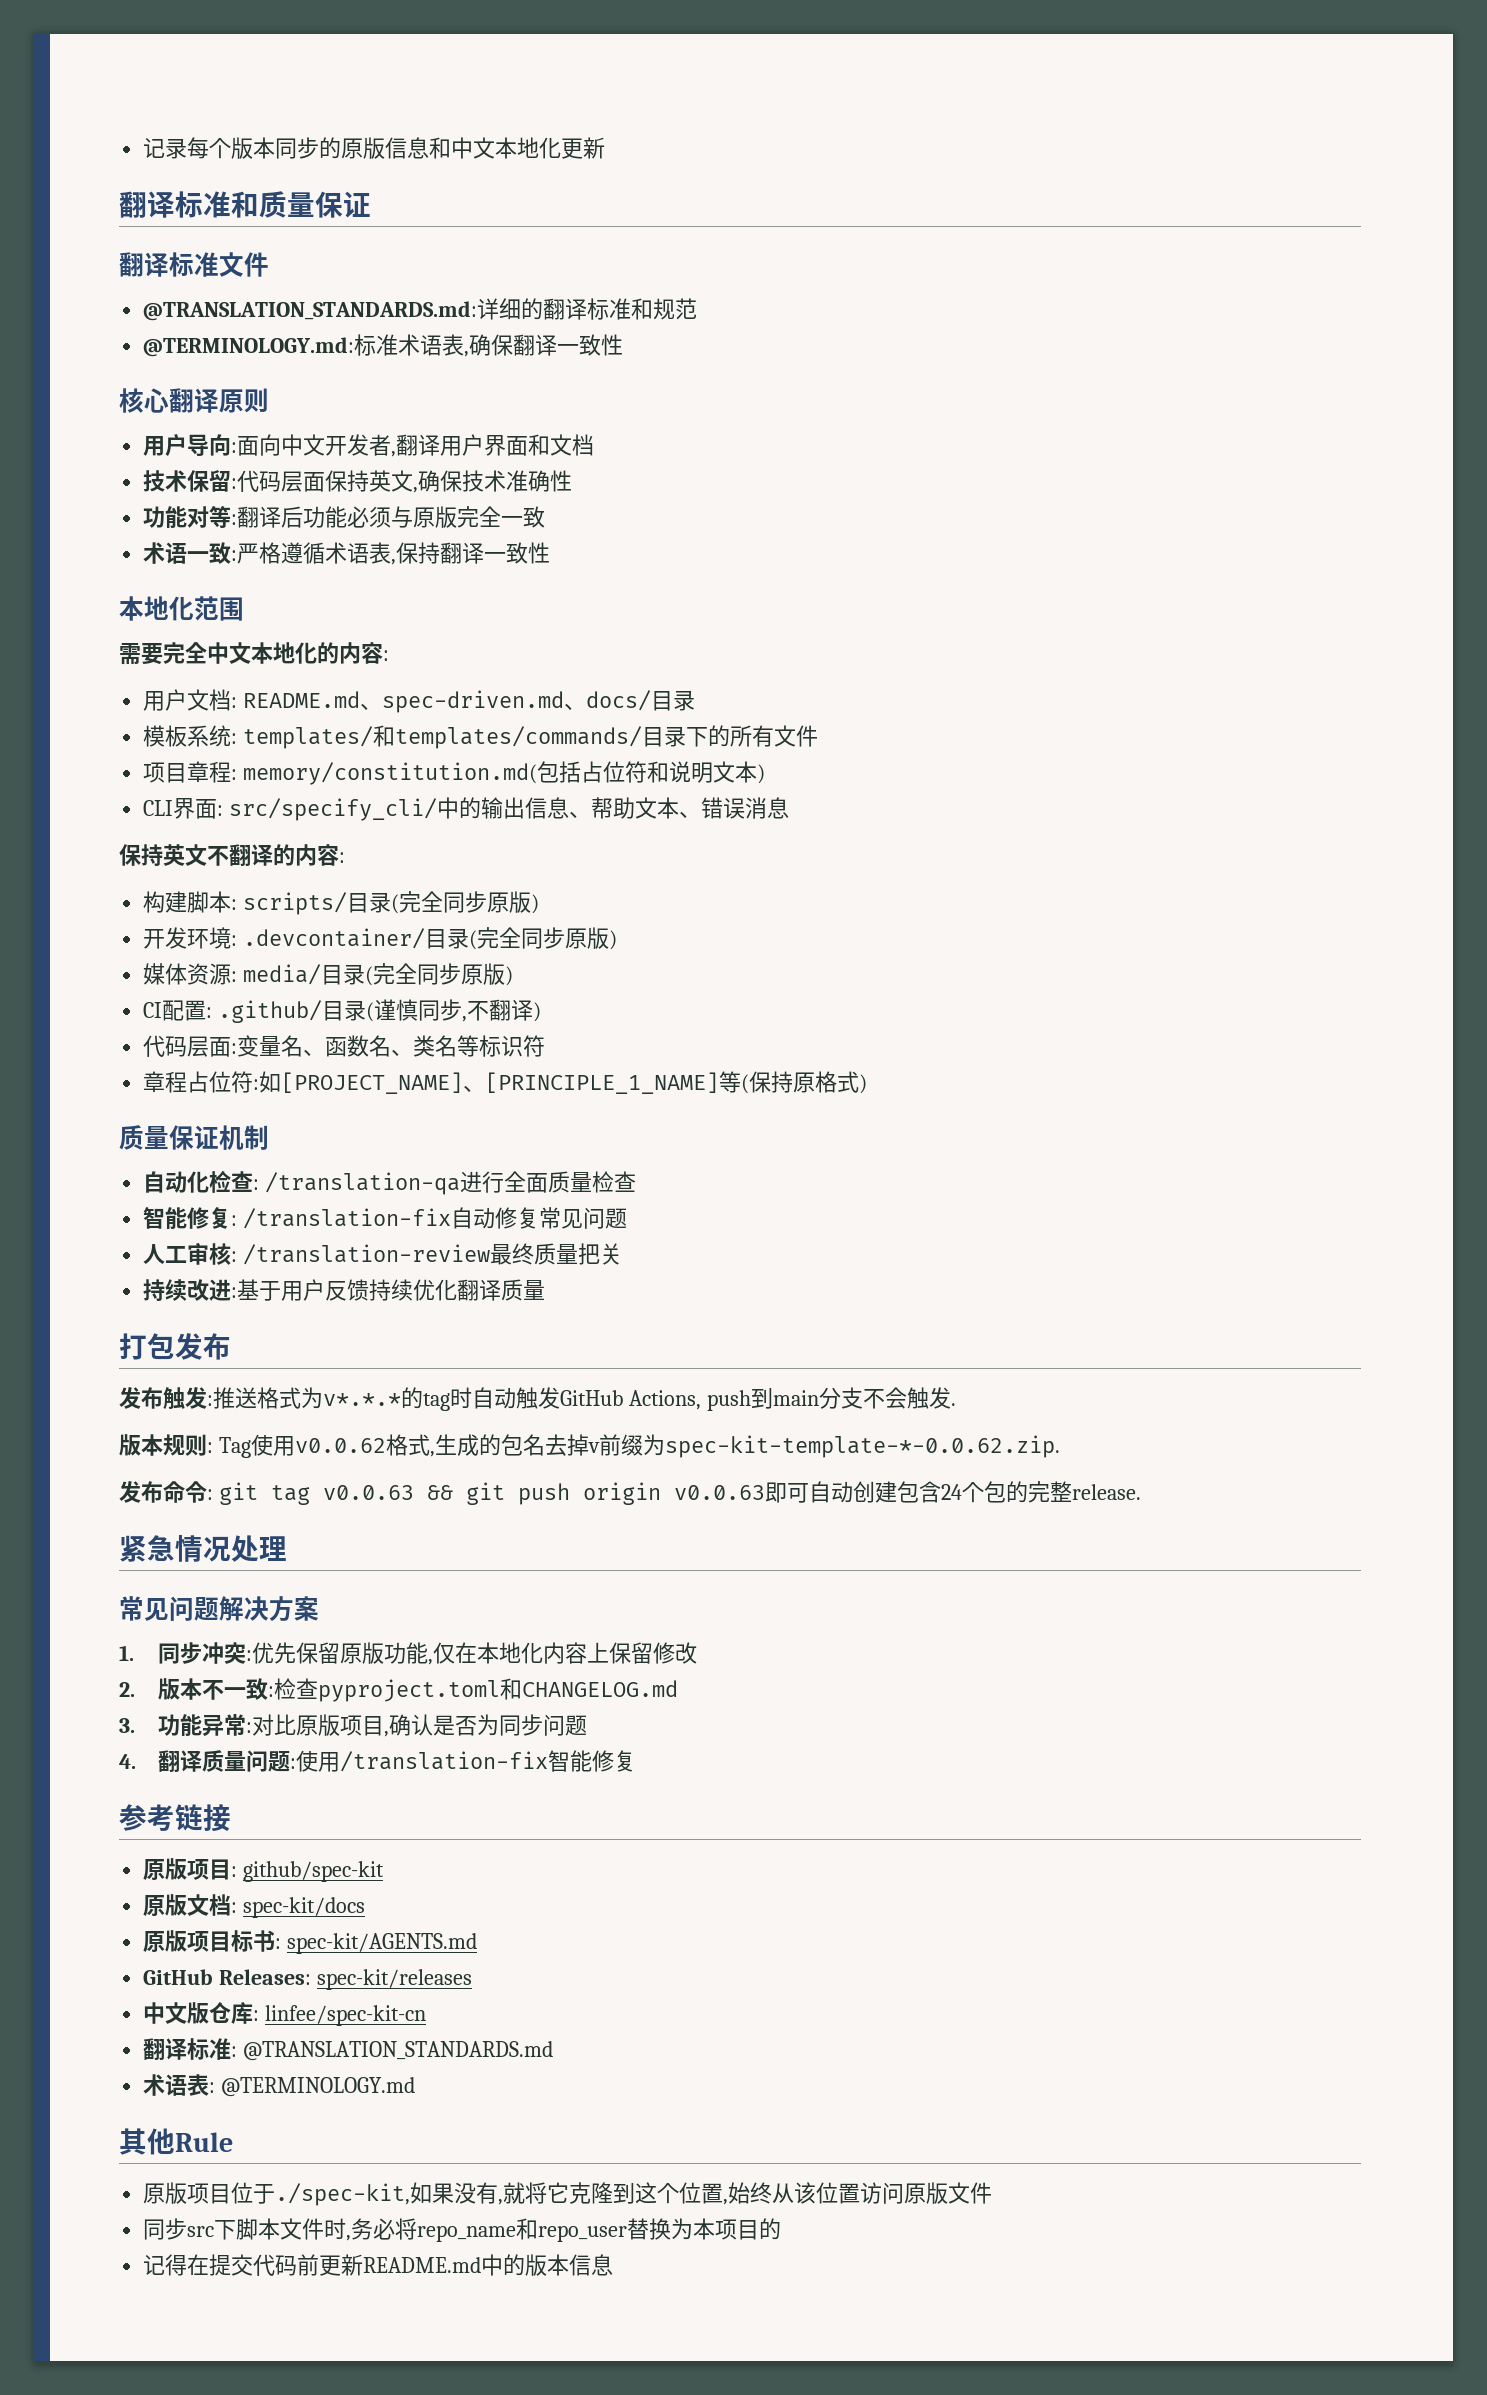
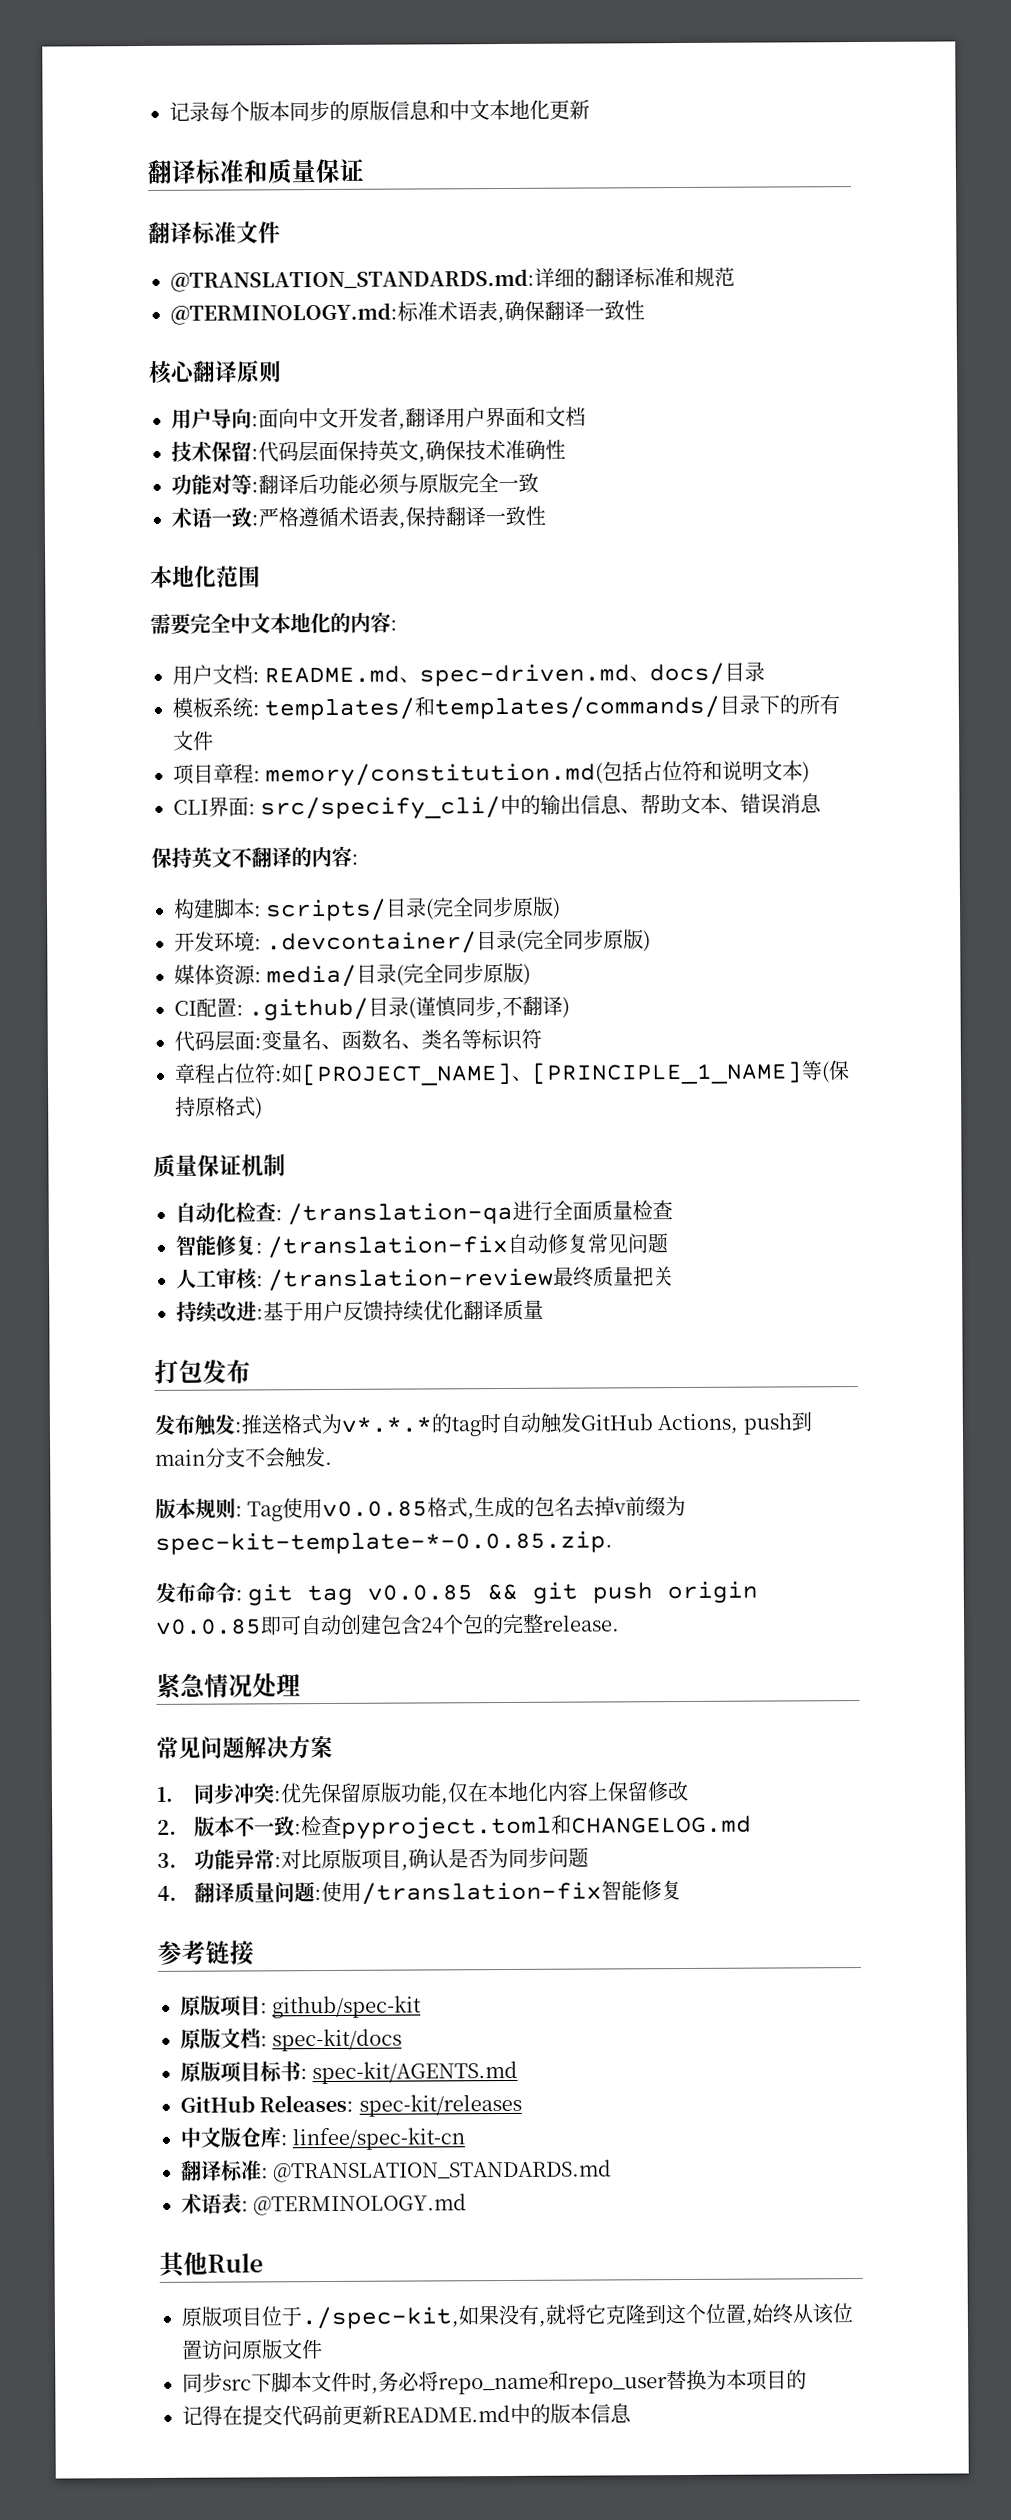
- 版本规则: Tag使用v0.0.62格式,生成的包名去掉v前缀为spec-kit-template-*-0.0.62.zip.
+ 版本规则: Tag使用v0.0.85格式,生成的包名去掉v前缀为spec-kit-template-*-0.0.85.zip.
- 发布命令: git tag v0.0.63 && git push origin v0.0.63即可自动创建包含24个包的完整release.
+ 发布命令: git tag v0.0.85 && git push origin v0.0.85即可自动创建包含24个包的完整release.

